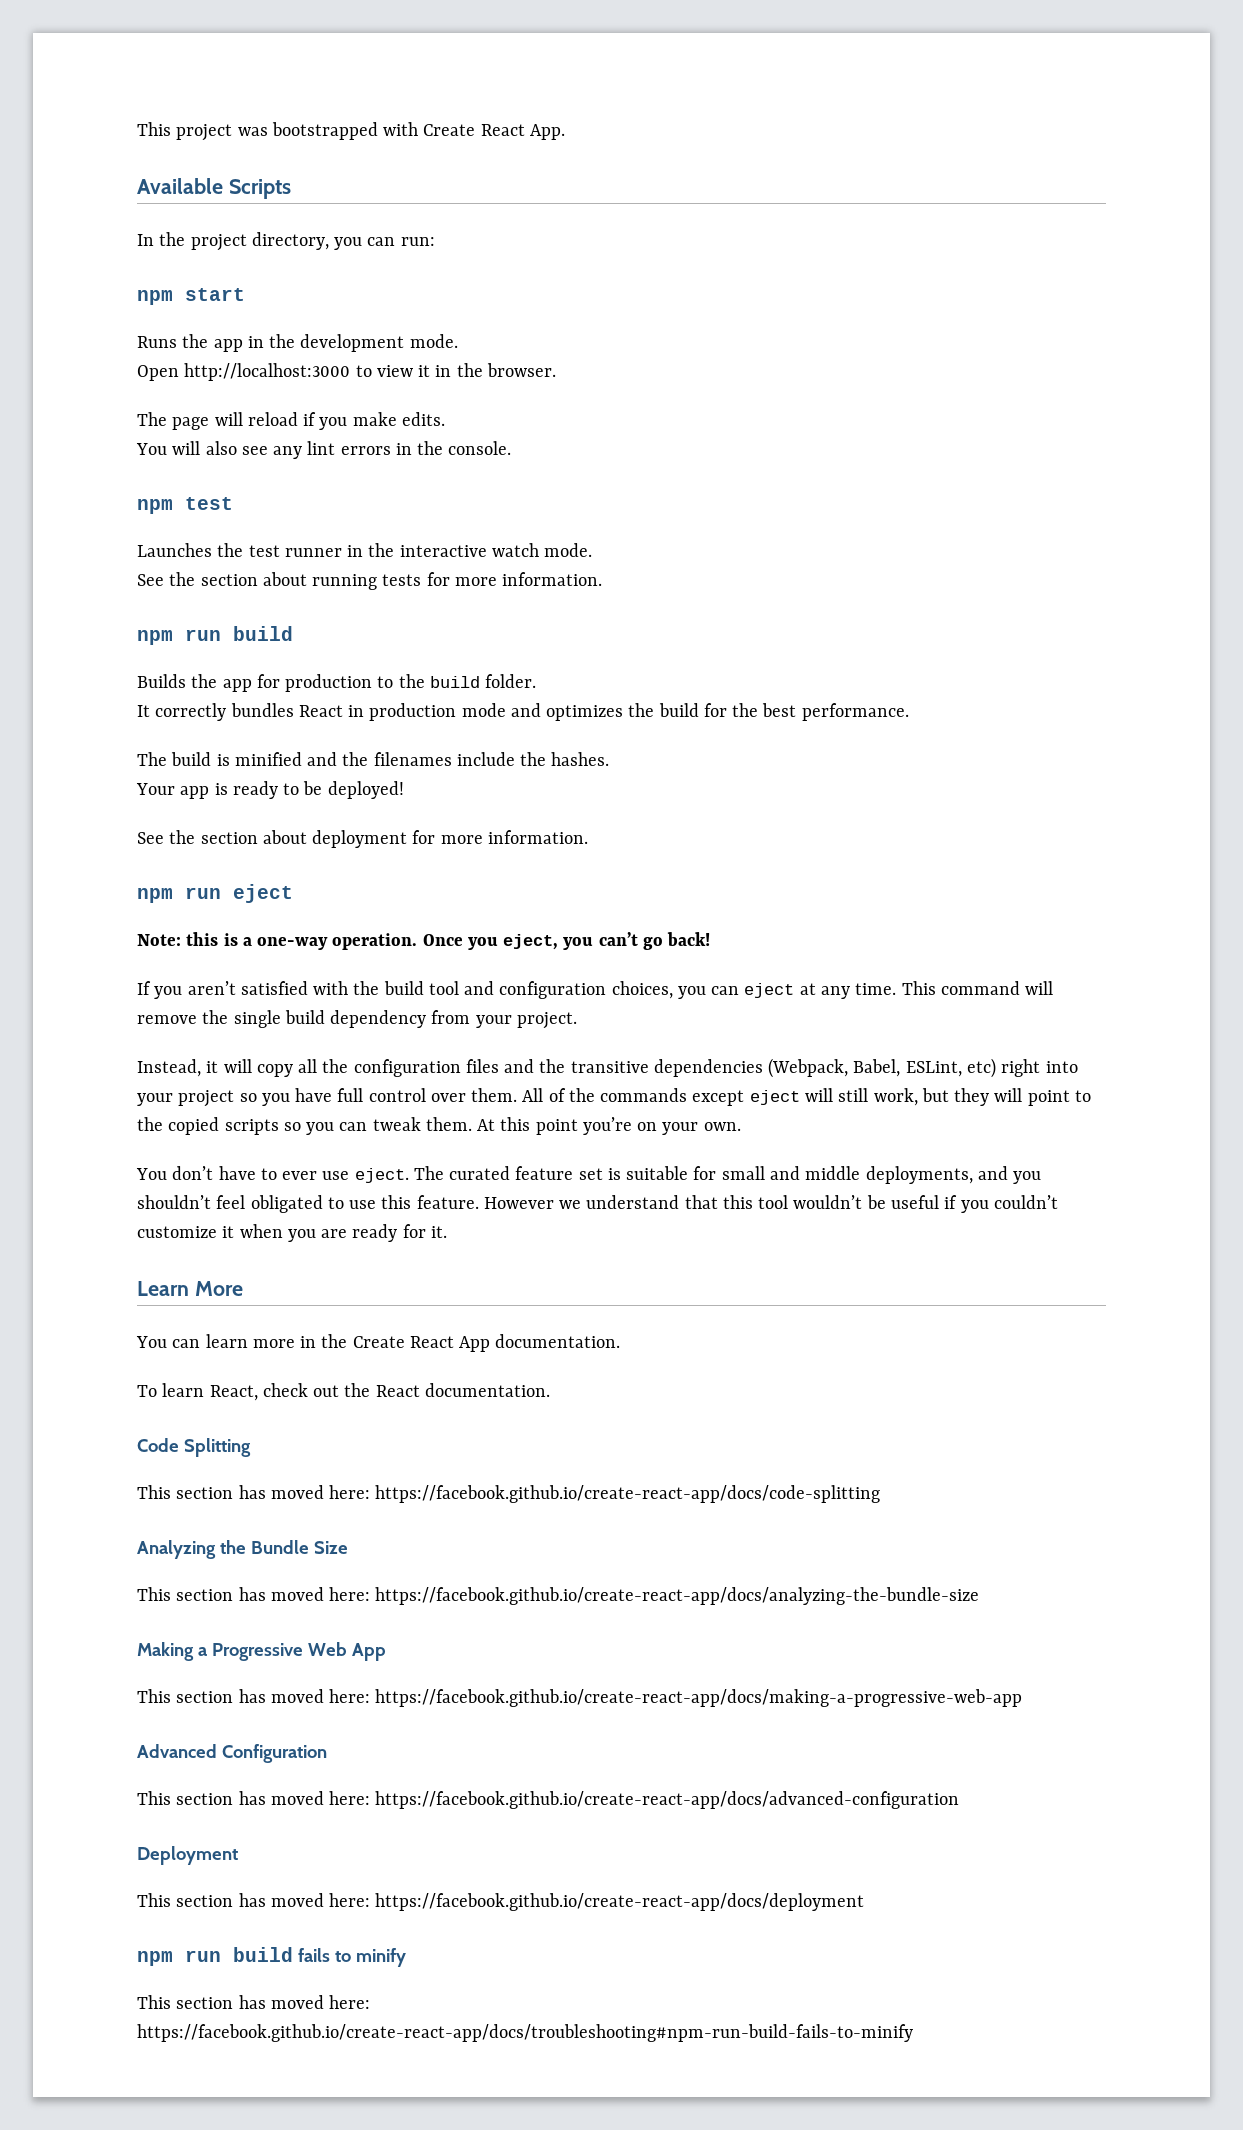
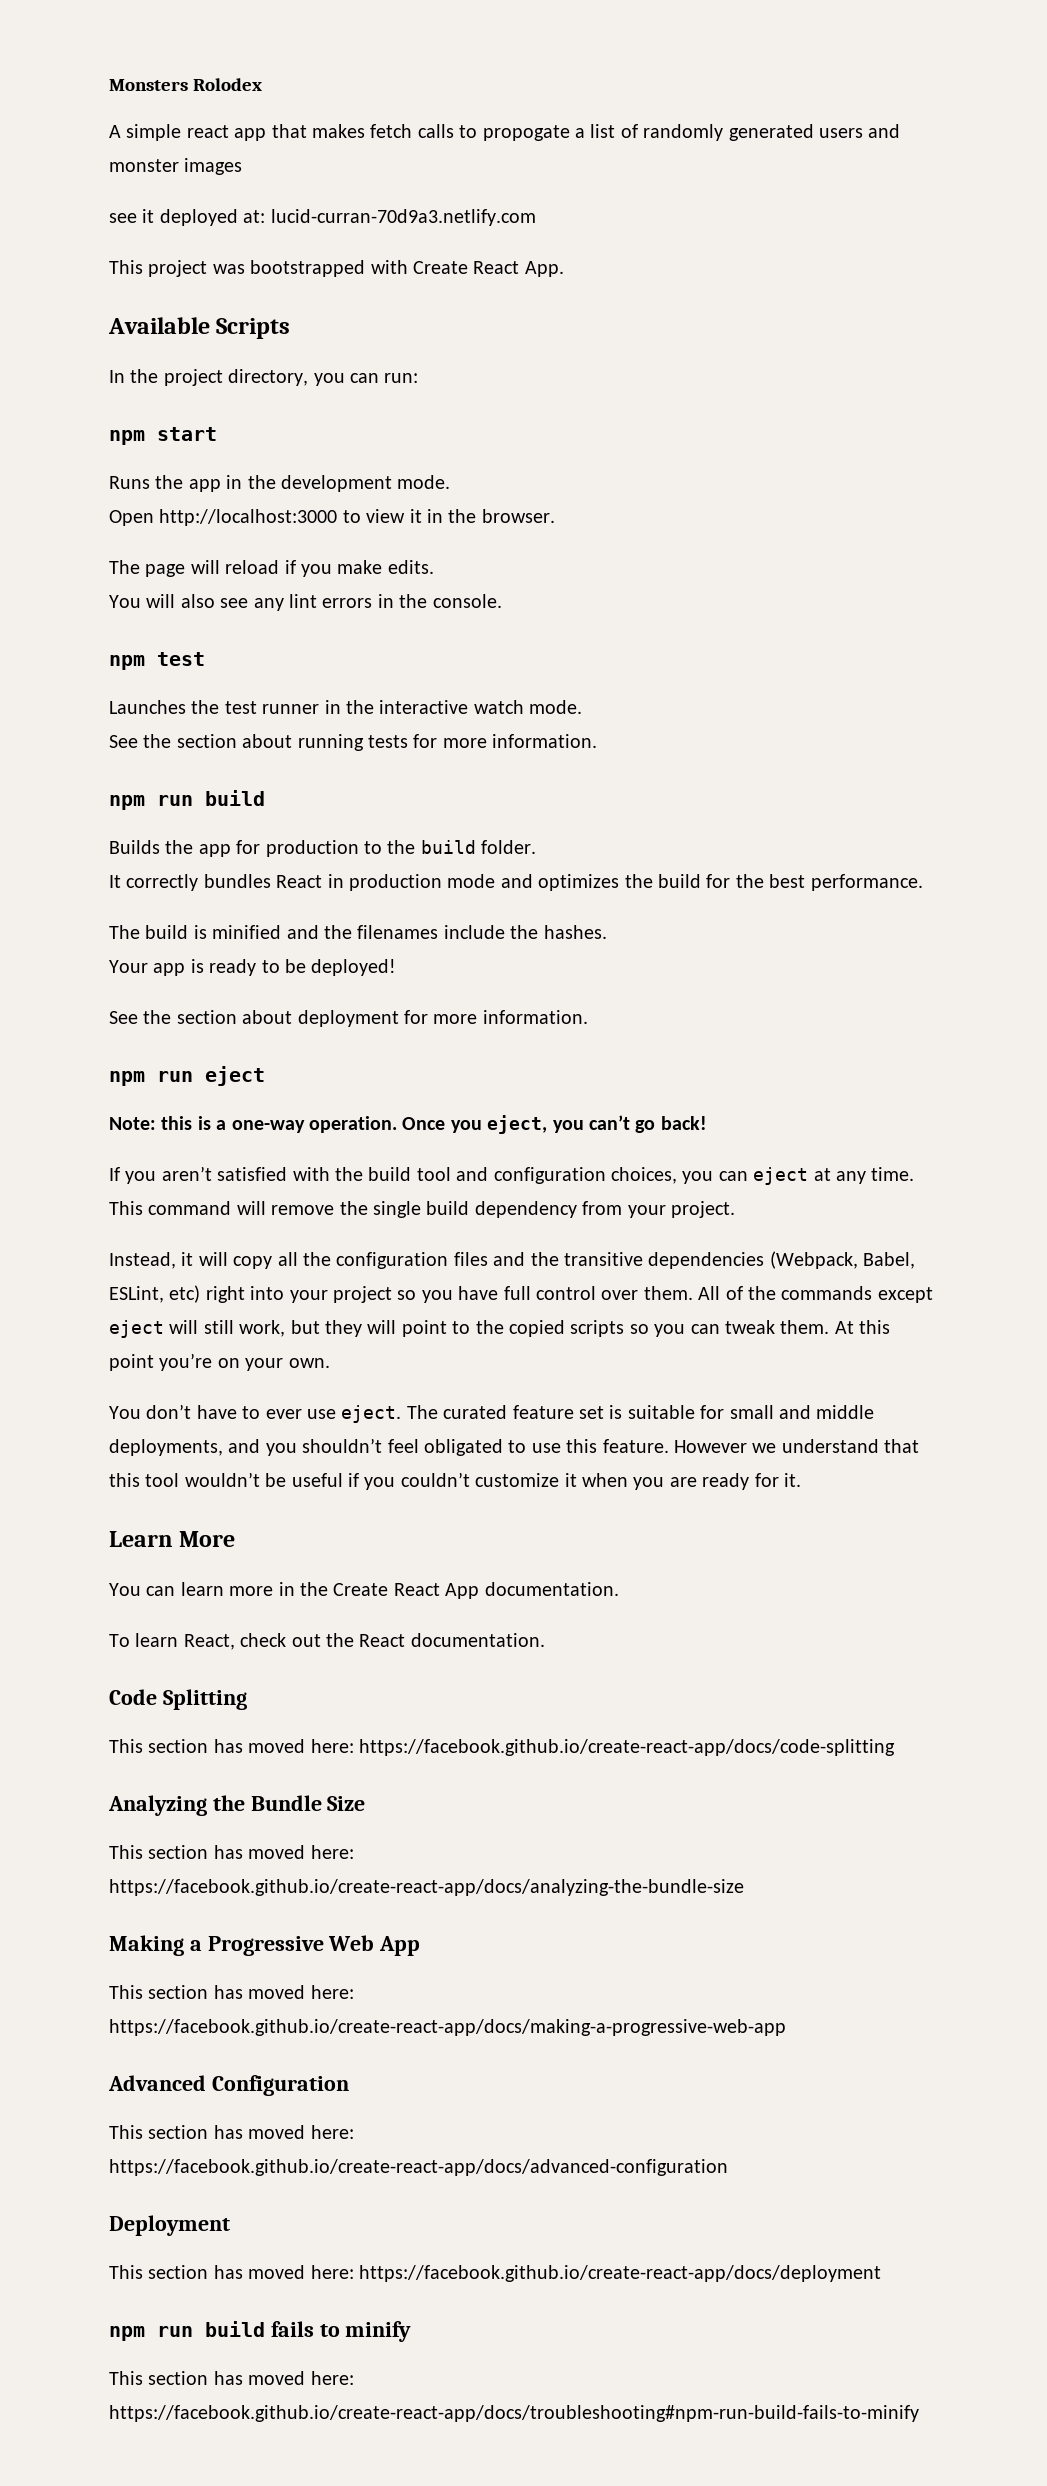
+ Monsters Rolodex
+ A simple react app that makes fetch calls to propogate a list of randomly generated users and monster images
+ see it deployed at: lucid-curran-70d9a3.netlify.com

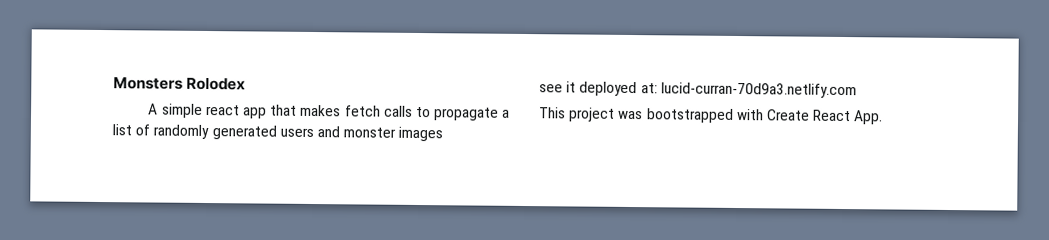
- A simple react app that makes fetch calls to propogate a list of randomly generated users and monster images
+ A simple react app that makes fetch calls to propagate a list of randomly generated users and monster images
- Available Scripts
- In the project directory, you can run:
- npm start
- Runs the app in the development mode.
- Open http://localhost:3000 to view it in the browser.
- The page will reload if you make edits.
- You will also see any lint errors in the console.
- npm test
- Launches the test runner in the interactive watch mode.
- See the section about running tests for more information.
- npm run build
- Builds the app for production to the build folder.
- It correctly bundles React in production mode and optimizes the build for the best performance.
- The build is minified and the filenames include the hashes.
- Your app is ready to be deployed!
- See the section about deployment for more information.
- npm run eject
- Note: this is a one-way operation. Once you eject, you can’t go back!
- If you aren’t satisfied with the build tool and configuration choices, you can eject at any time. This command will remove the single build dependency from your project.
- Instead, it will copy all the configuration files and the transitive dependencies (Webpack, Babel, ESLint, etc) right into your project so you have full control over them. All of the commands except eject will still work, but they will point to the copied scripts so you can tweak them. At this point you’re on your own.
- You don’t have to ever use eject. The curated feature set is suitable for small and middle deployments, and you shouldn’t feel obligated to use this feature. However we understand that this tool wouldn’t be useful if you couldn’t customize it when you are ready for it.
- Learn More
- You can learn more in the Create React App documentation.
- To learn React, check out the React documentation.
- Code Splitting
- This section has moved here: https://facebook.github.io/create-react-app/docs/code-splitting
- Analyzing the Bundle Size
- This section has moved here: https://facebook.github.io/create-react-app/docs/analyzing-the-bundle-size
- Making a Progressive Web App
- This section has moved here: https://facebook.github.io/create-react-app/docs/making-a-progressive-web-app
- Advanced Configuration
- This section has moved here: https://facebook.github.io/create-react-app/docs/advanced-configuration
- Deployment
- This section has moved here: https://facebook.github.io/create-react-app/docs/deployment
- npm run build fails to minify
- This section has moved here: https://facebook.github.io/create-react-app/docs/troubleshooting#npm-run-build-fails-to-minify

